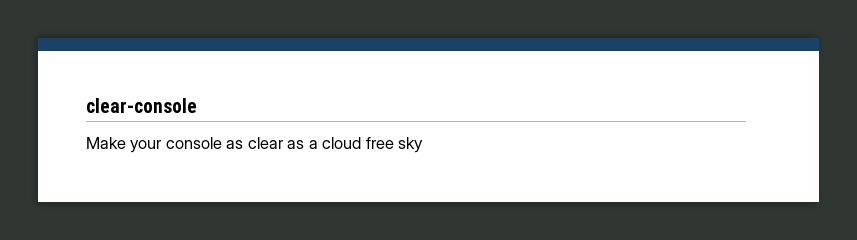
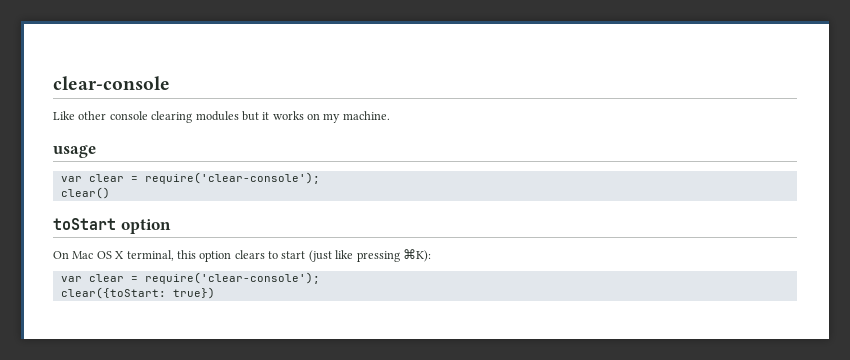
- Make your console as clear as a cloud free sky
+ Like other console clearing modules but it works on my machine.
+ usage
+ var clear = require('clear-console');
+ clear()
+ toStart option
+ On Mac OS X terminal, this option clears to start (just like pressing ⌘K):
+ var clear = require('clear-console');
+ clear({toStart: true})

